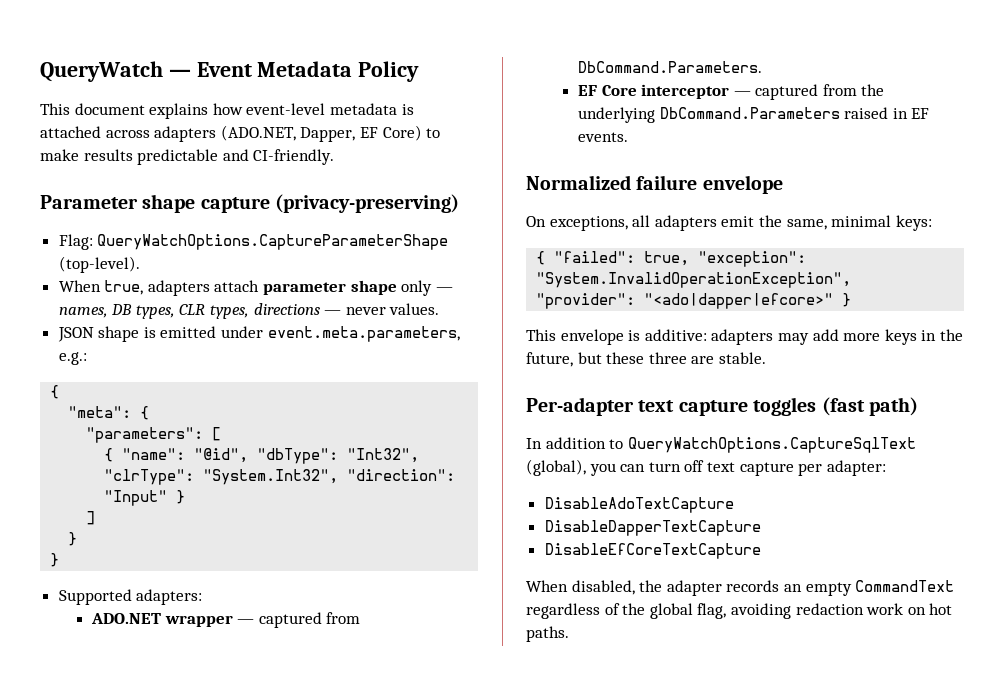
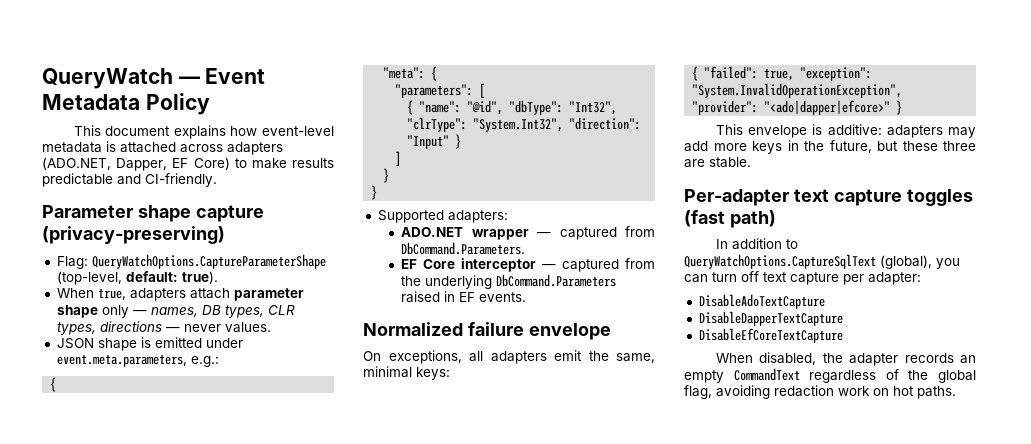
- Flag: QueryWatchOptions.CaptureParameterShape (top-level).
+ Flag: QueryWatchOptions.CaptureParameterShape (top-level, default: true).

